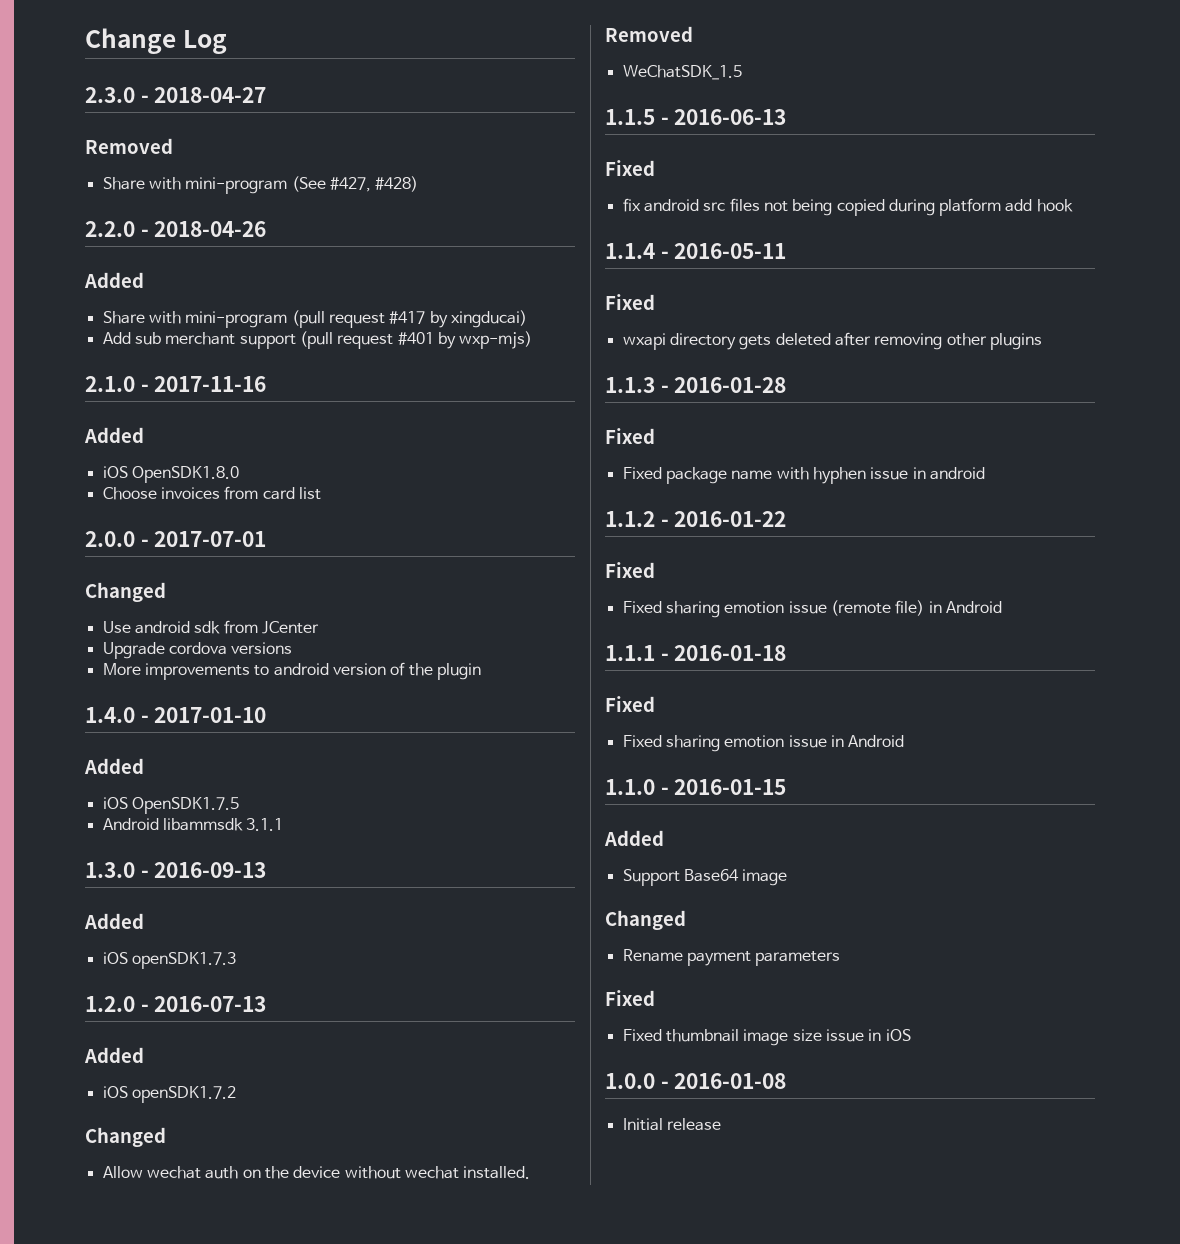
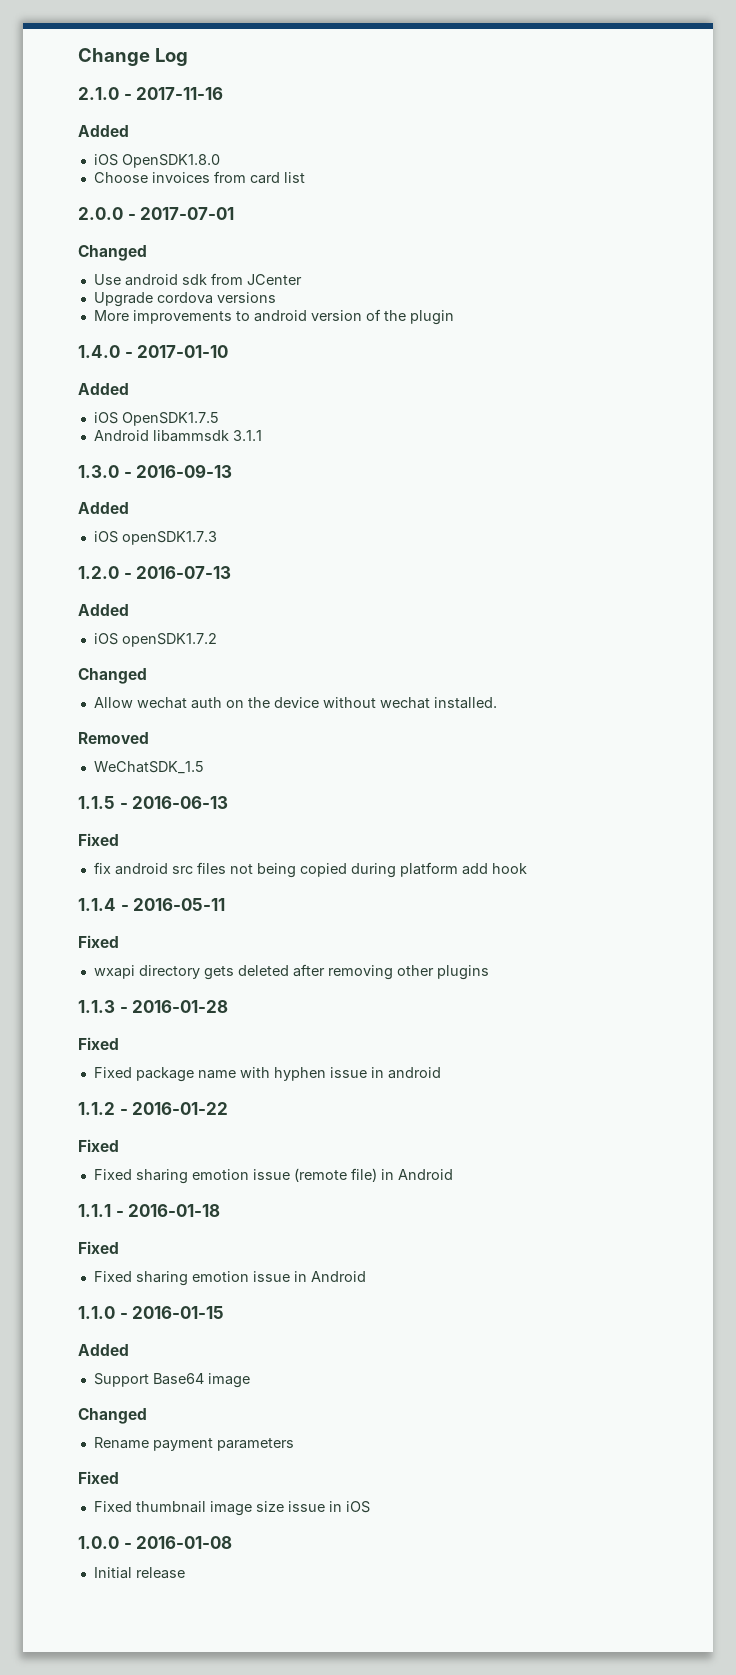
- 2.3.0 - 2018-04-27
- Removed
- Share with mini-program (See #427, #428)
- 2.2.0 - 2018-04-26
- Added
- Share with mini-program (pull request #417 by xingducai)
- Add sub merchant support (pull request #401 by wxp-mjs)

